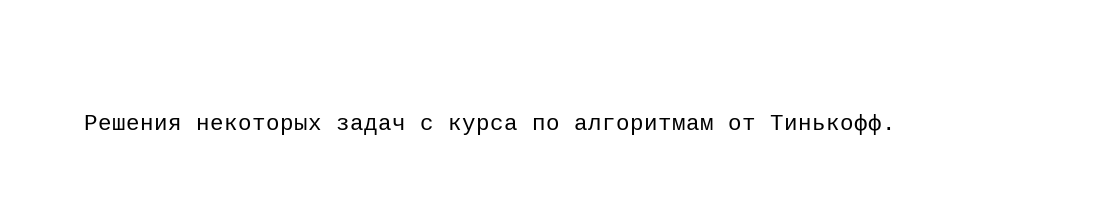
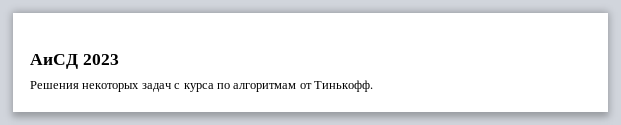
+ АиСД 2023

